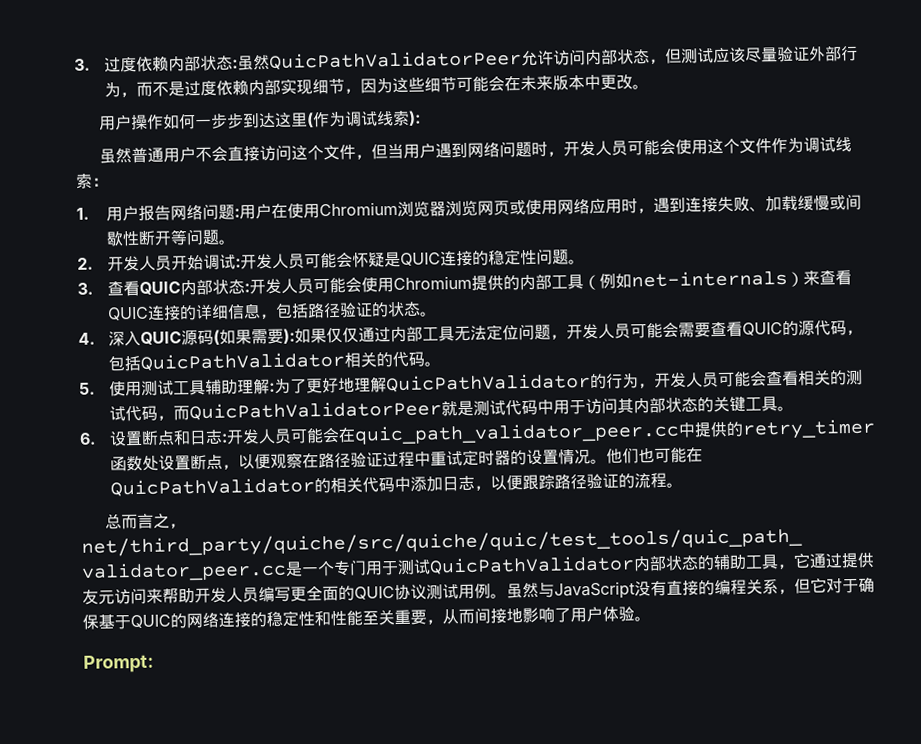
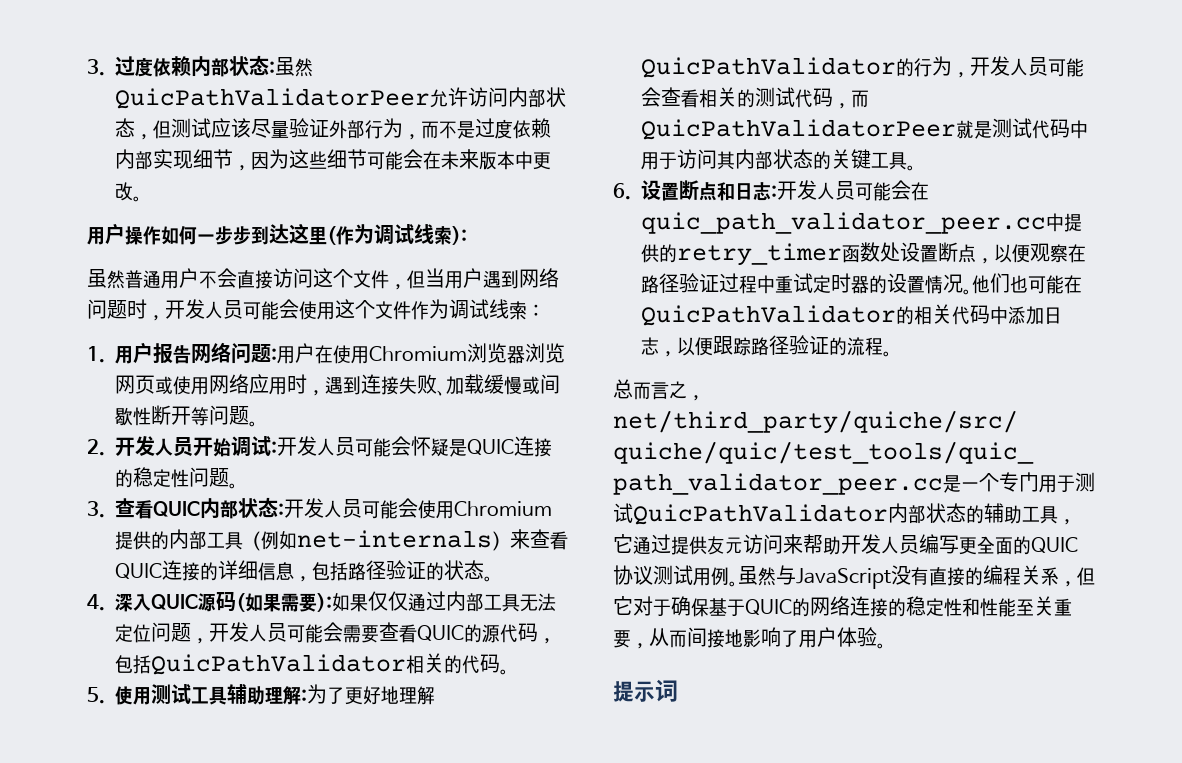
- Prompt:
+ 提示词

